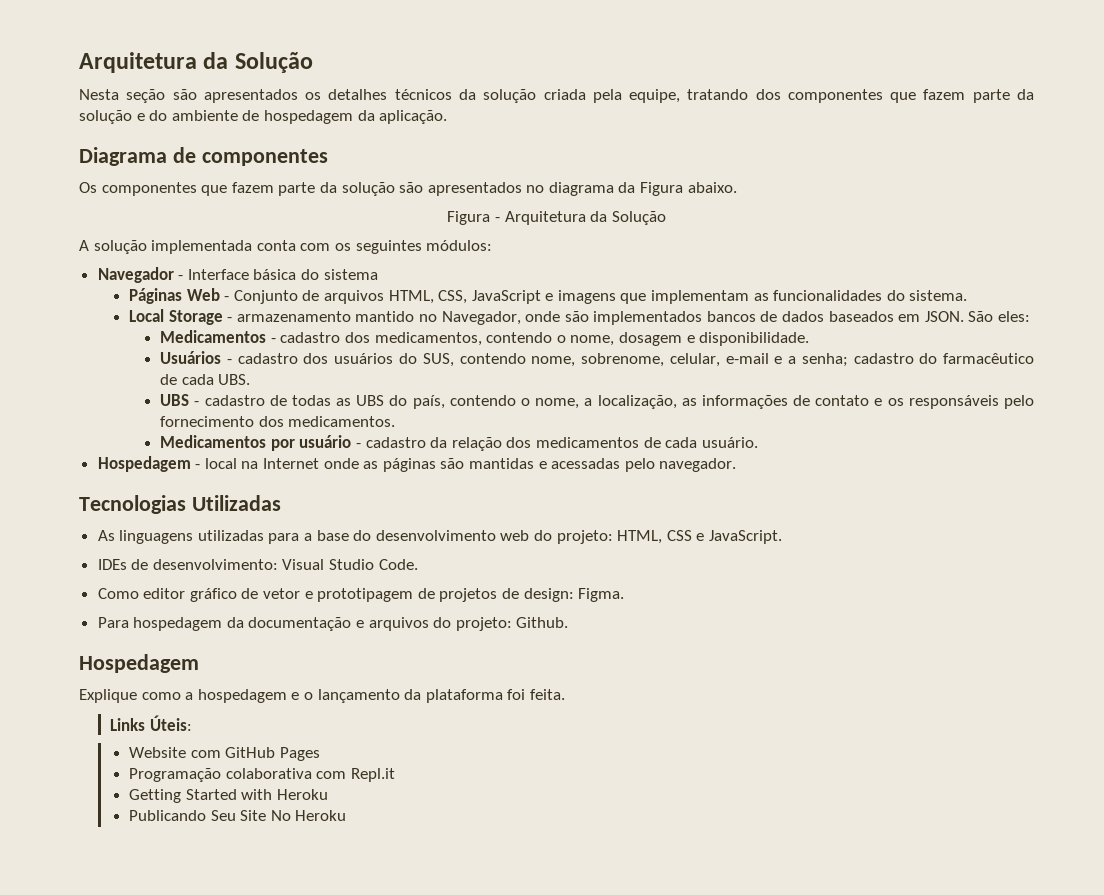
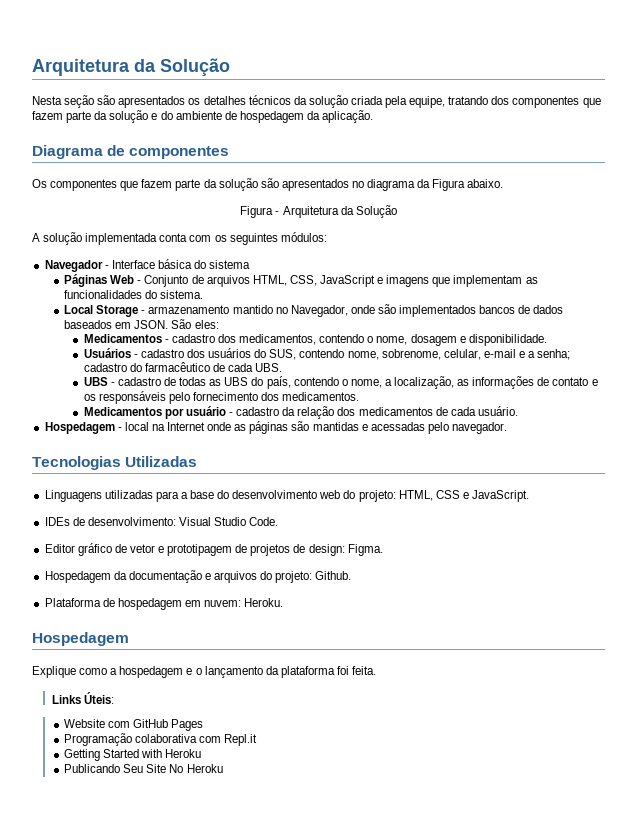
- As linguagens utilizadas para a base do desenvolvimento web do projeto: HTML, CSS e JavaScript.
+ Linguagens utilizadas para a base do desenvolvimento web do projeto: HTML, CSS e JavaScript.
- Como editor gráfico de vetor e prototipagem de projetos de design: Figma.
+ Editor gráfico de vetor e prototipagem de projetos de design: Figma.
- Para hospedagem da documentação e arquivos do projeto: Github.
+ Hospedagem da documentação e arquivos do projeto: Github.
+ Plataforma de hospedagem em nuvem: Heroku.

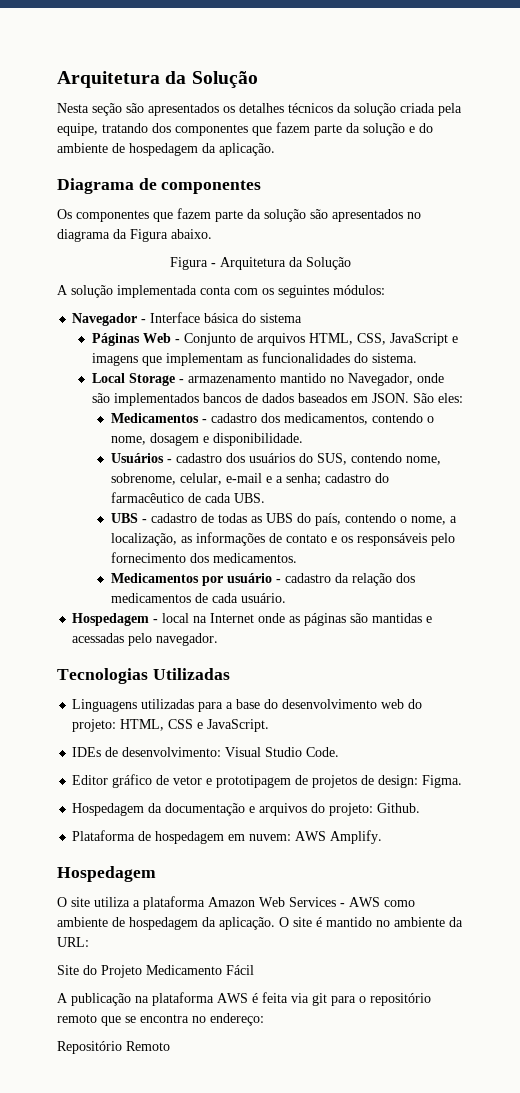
- Plataforma de hospedagem em nuvem: Heroku.
+ Plataforma de hospedagem em nuvem: AWS Amplify.
- Explique como a hospedagem e o lançamento da plataforma foi feita.
- Links Úteis:
- Website com GitHub Pages
- Programação colaborativa com Repl.it
- Getting Started with Heroku
- Publicando Seu Site No Heroku
+ O site utiliza a plataforma Amazon Web Services - AWS como ambiente de hospedagem da aplicação. O site é mantido no ambiente da URL:
+ Site do Projeto Medicamento Fácil
+ A publicação na plataforma AWS é feita via git para o repositório remoto que se encontra no endereço:
+ Repositório Remoto

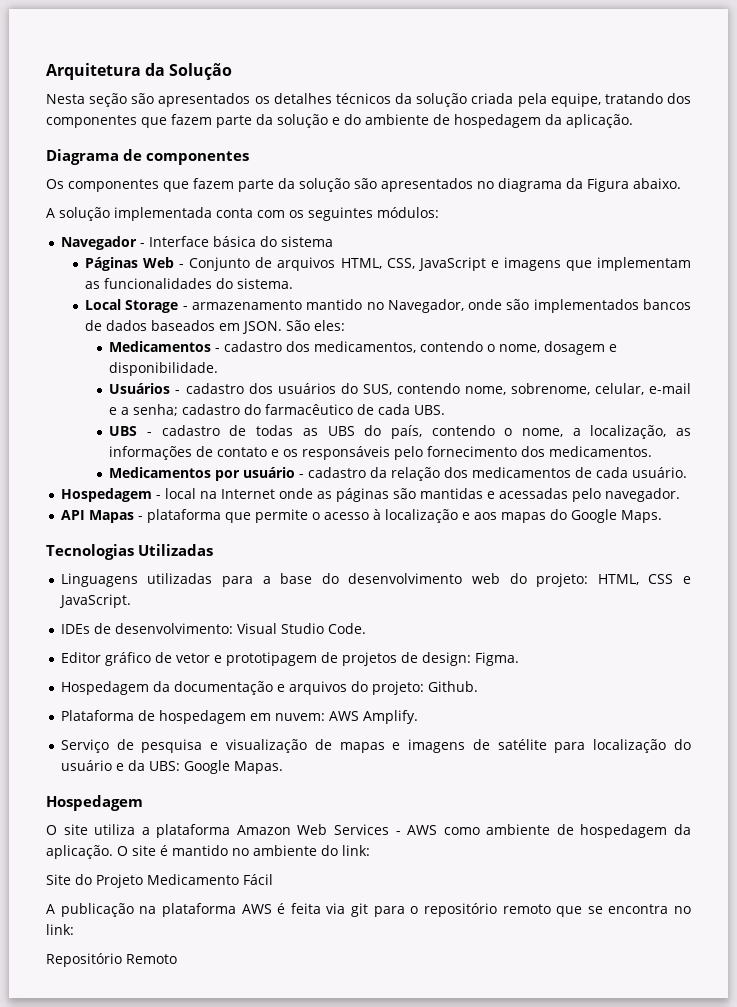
- Figura - Arquitetura da Solução
+ API Mapas - plataforma que permite o acesso à localização e aos mapas do Google Maps.
+ Serviço de pesquisa e visualização de mapas e imagens de satélite para localização do usuário e da UBS: Google Mapas.
- O site é mantido no ambiente da URL:
+ O site é mantido no ambiente do link:
- A publicação na plataforma AWS é feita via git para o repositório remoto que se encontra no endereço:
+ A publicação na plataforma AWS é feita via git para o repositório remoto que se encontra no link:

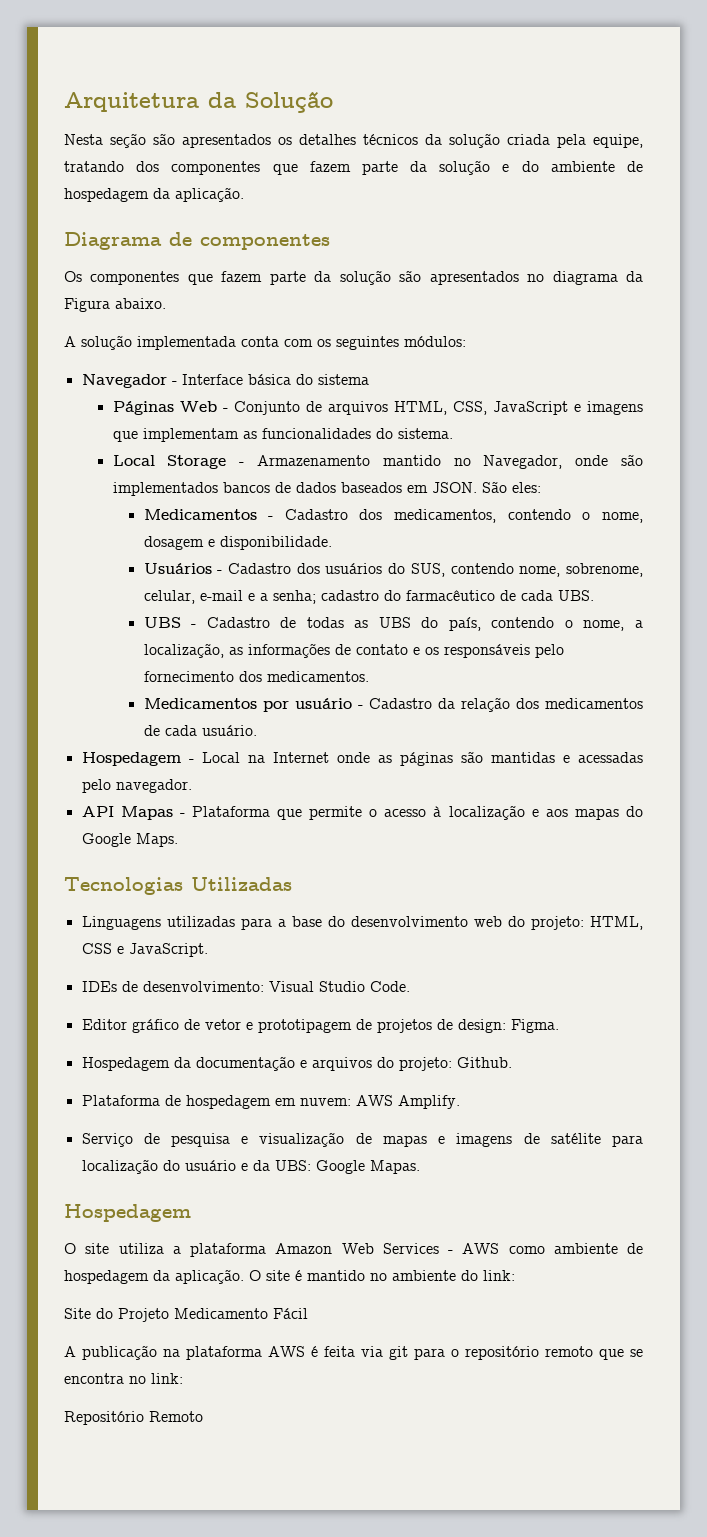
- Local Storage - armazenamento mantido no Navegador, onde são implementados bancos de dados baseados em JSON.
+ Local Storage - Armazenamento mantido no Navegador, onde são implementados bancos de dados baseados em JSON.
- Medicamentos - cadastro dos medicamentos, contendo o nome, dosagem e disponibilidade.
+ Medicamentos - Cadastro dos medicamentos, contendo o nome, dosagem e disponibilidade.
- Usuários - cadastro dos usuários do SUS, contendo nome, sobrenome, celular, e-mail e a senha; cadastro do farmacêutico de cada UBS.
+ Usuários - Cadastro dos usuários do SUS, contendo nome, sobrenome, celular, e-mail e a senha; cadastro do farmacêutico de cada UBS.
- UBS - cadastro de todas as UBS do país, contendo o nome, a localização, as informações de contato e os responsáveis pelo fornecimento dos medicamentos.
+ UBS - Cadastro de todas as UBS do país, contendo o nome, a localização, as informações de contato e os responsáveis pelo fornecimento dos medicamentos.
- Medicamentos por usuário - cadastro da relação dos medicamentos de cada usuário.
+ Medicamentos por usuário - Cadastro da relação dos medicamentos de cada usuário.
- Hospedagem - local na Internet onde as páginas são mantidas e acessadas pelo navegador.
+ Hospedagem - Local na Internet onde as páginas são mantidas e acessadas pelo navegador.
- API Mapas - plataforma que permite o acesso à localização e aos mapas do Google Maps.
+ API Mapas - Plataforma que permite o acesso à localização e aos mapas do Google Maps.

